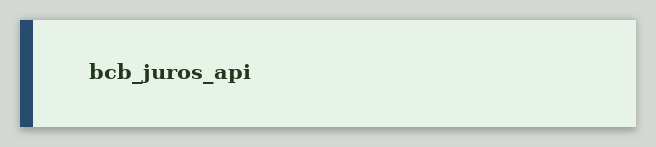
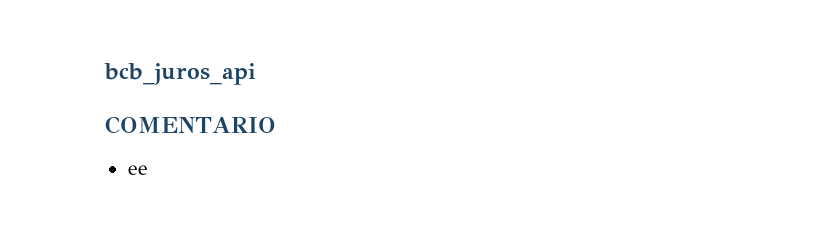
+ COMENTARIO
+ ee

